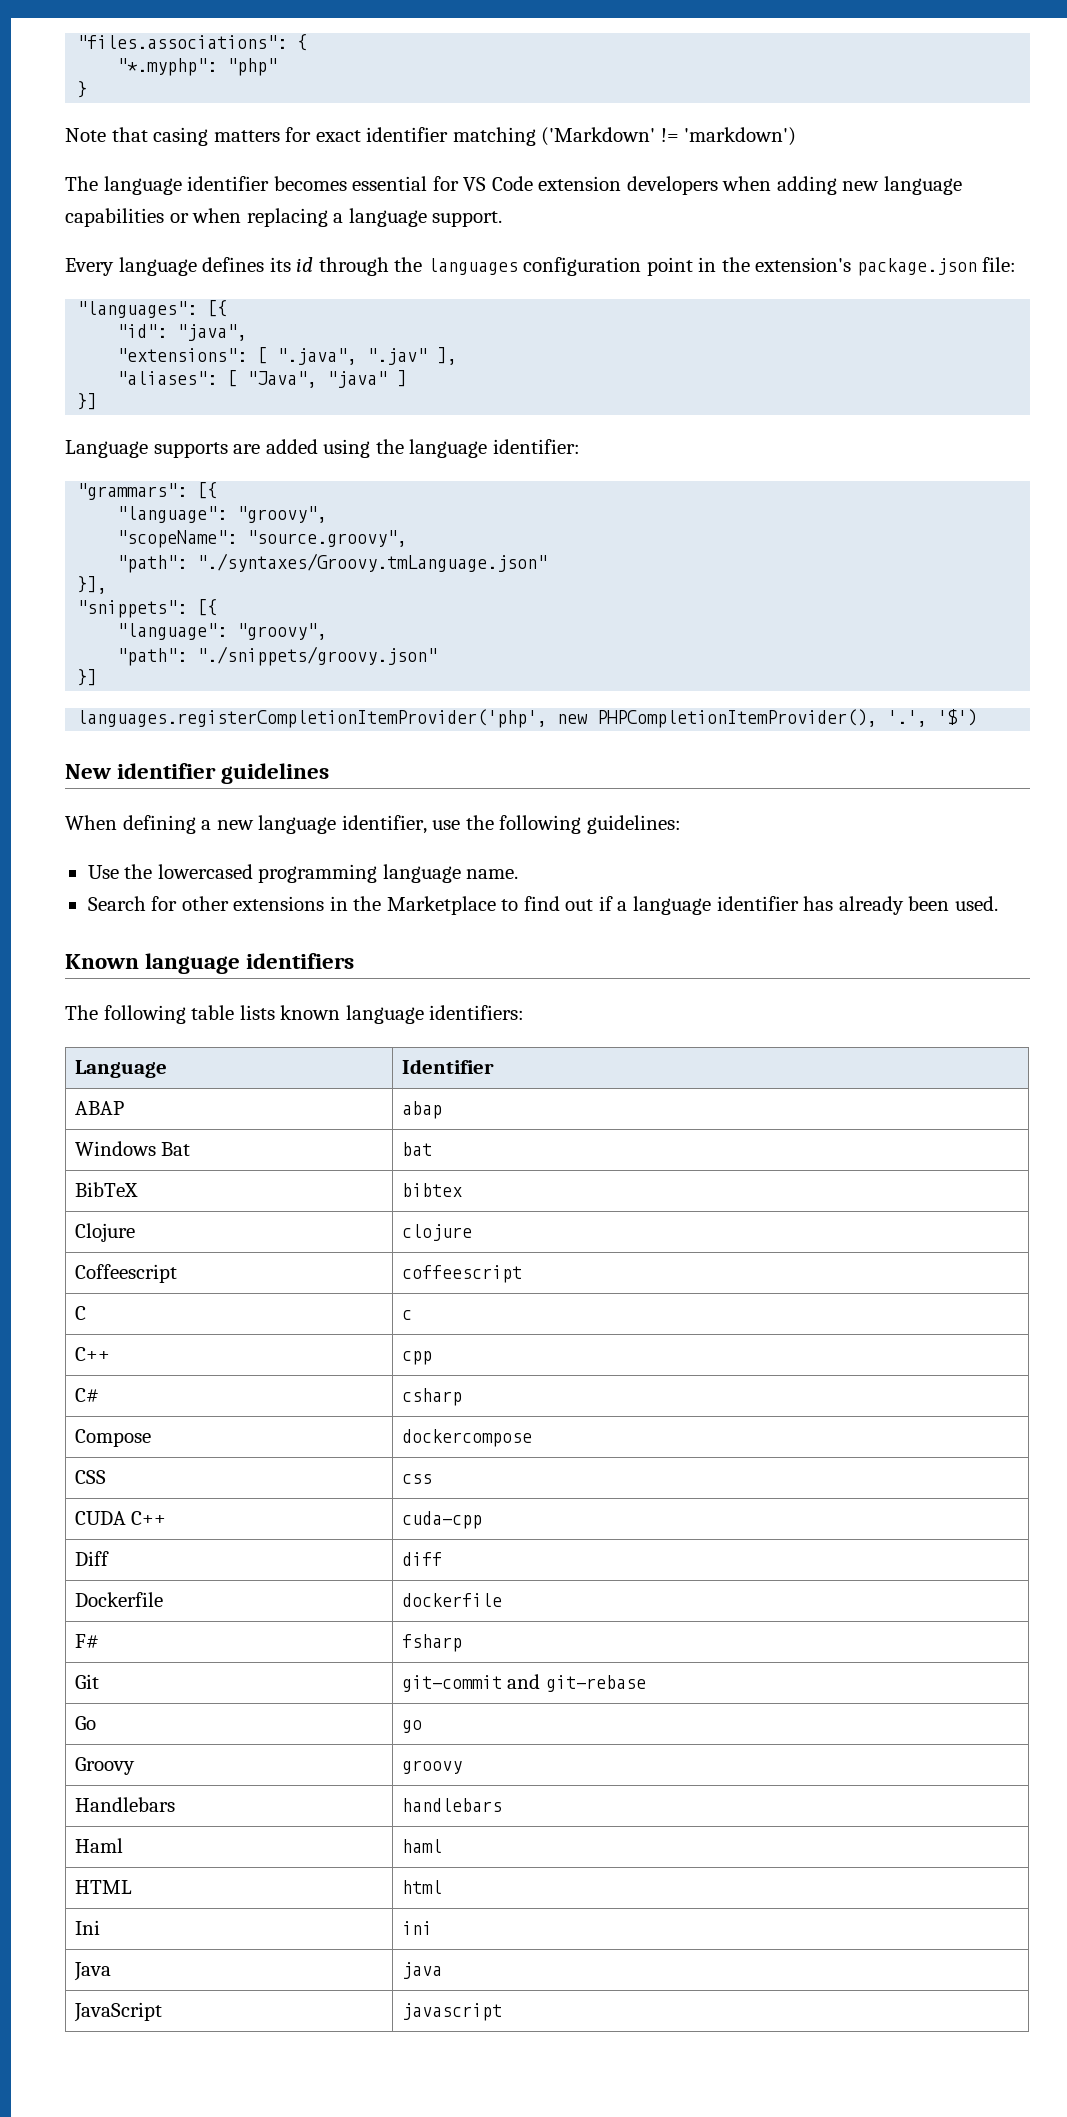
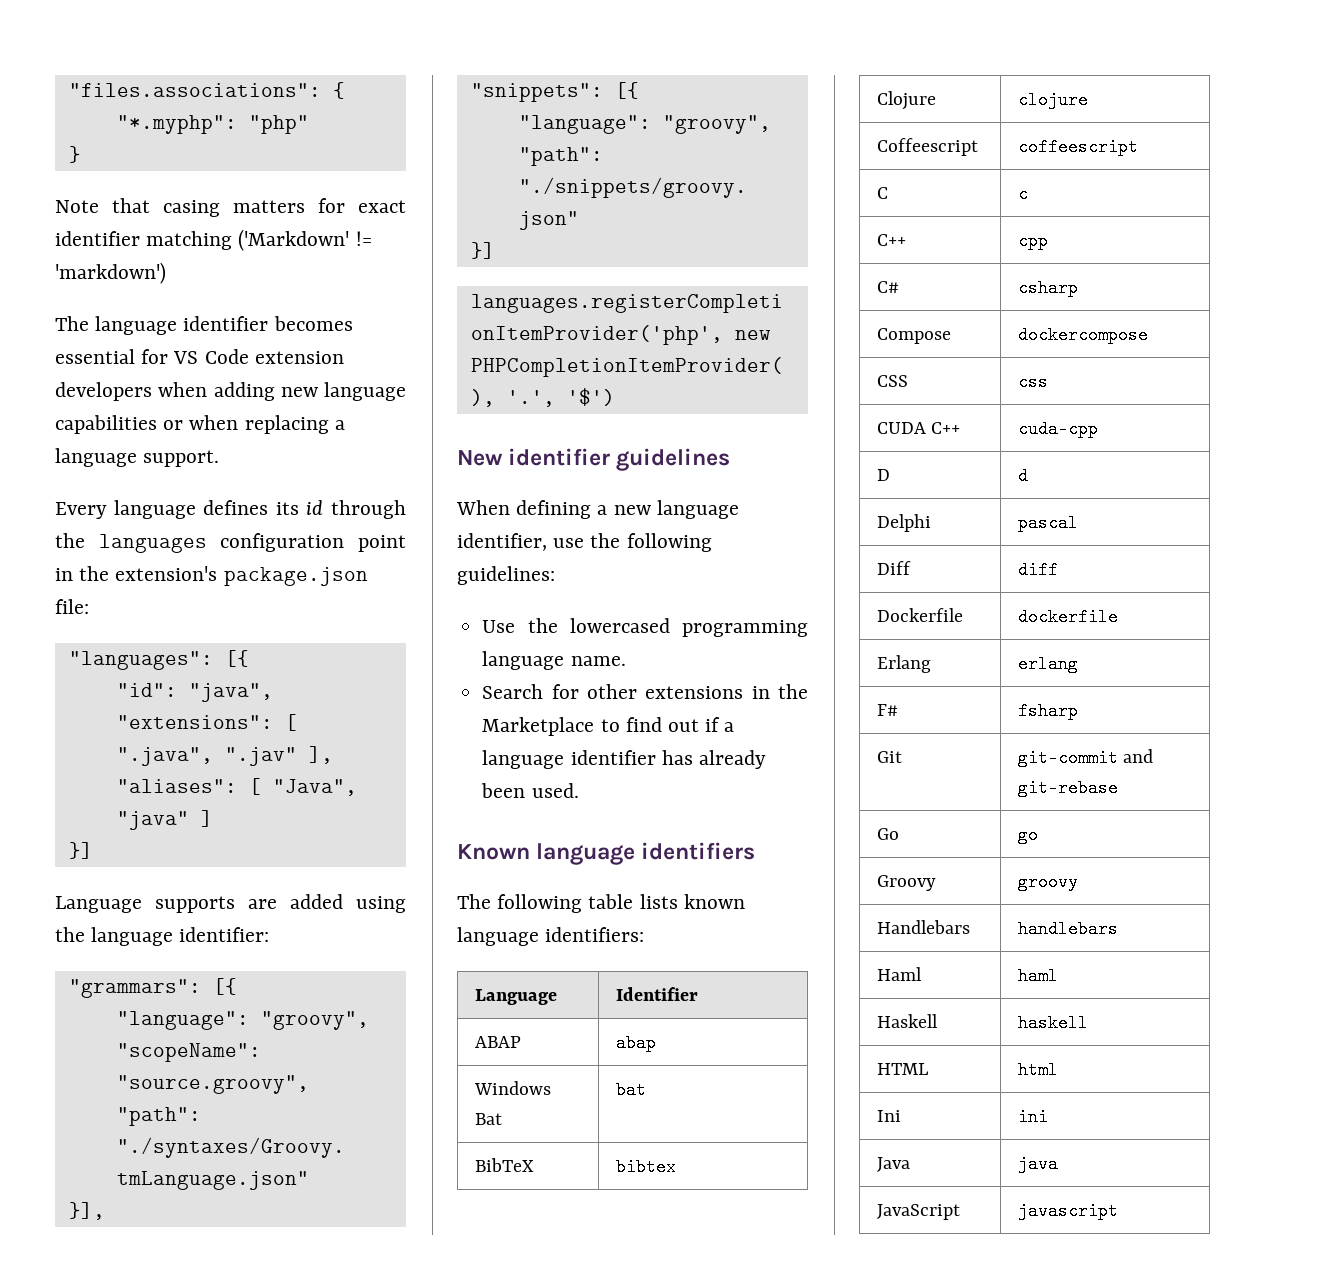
+ D | d
+ Delphi | pascal
+ Erlang | erlang
+ Haskell | haskell

